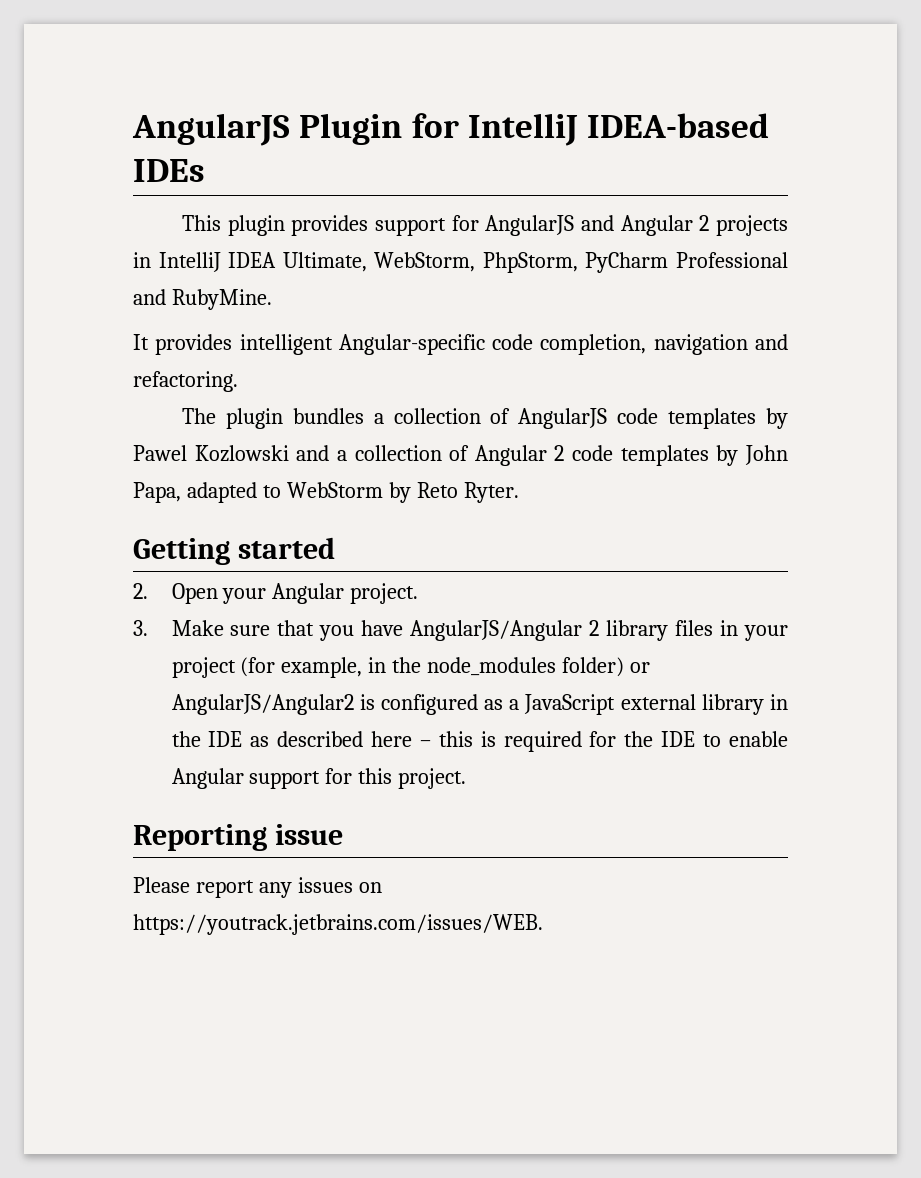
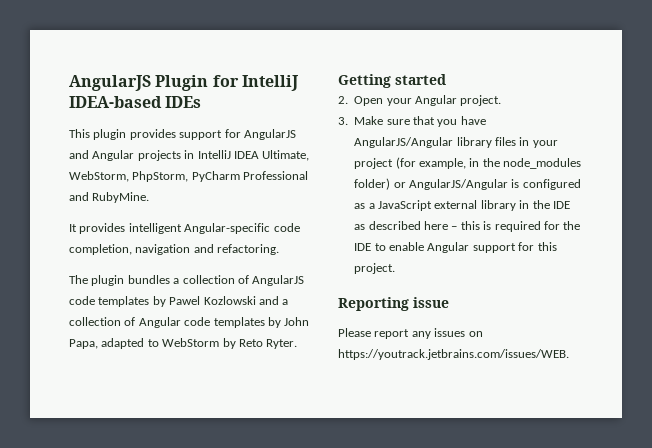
- This plugin provides support for AngularJS and Angular 2 projects in IntelliJ IDEA Ultimate, WebStorm, PhpStorm, PyCharm Professional and RubyMine.
+ This plugin provides support for AngularJS and Angular projects in IntelliJ IDEA Ultimate, WebStorm, PhpStorm, PyCharm Professional and RubyMine.
- The plugin bundles a collection of AngularJS code templates by Pawel Kozlowski and a collection of Angular 2 code templates by John Papa, adapted to WebStorm by Reto Ryter.
+ The plugin bundles a collection of AngularJS code templates by Pawel Kozlowski and a collection of Angular code templates by John Papa, adapted to WebStorm by Reto Ryter.
- 3. Make sure that you have AngularJS/Angular 2 library files in your project (for example, in the node_modules folder) or AngularJS/Angular2 is configured as a JavaScript external library in the IDE as described here – this is required for the IDE to enable Angular support for this project.
+ 3. Make sure that you have AngularJS/Angular library files in your project (for example, in the node_modules folder) or AngularJS/Angular is configured as a JavaScript external library in the IDE as described here – this is required for the IDE to enable Angular support for this project.

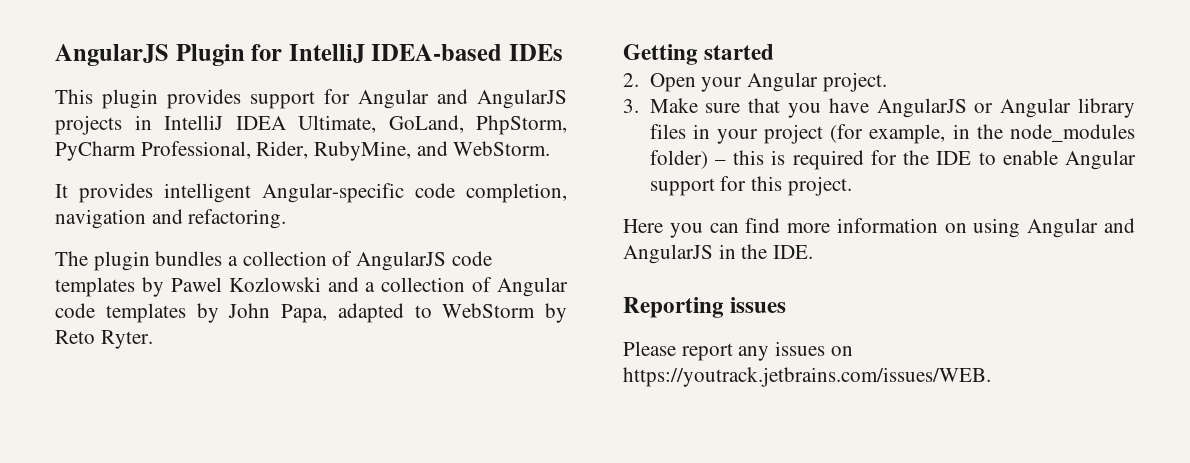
- This plugin provides support for AngularJS and Angular projects in IntelliJ IDEA Ultimate, WebStorm, PhpStorm, PyCharm Professional and RubyMine.
+ This plugin provides support for Angular and AngularJS projects in IntelliJ IDEA Ultimate, GoLand, PhpStorm, PyCharm Professional, Rider, RubyMine, and WebStorm.
- 3. Make sure that you have AngularJS/Angular library files in your project (for example, in the node_modules folder) or AngularJS/Angular is configured as a JavaScript external library in the IDE as described here – this is required for the IDE to enable Angular support for this project.
+ 3. Make sure that you have AngularJS or Angular library files in your project (for example, in the node_modules folder) – this is required for the IDE to enable Angular support for this project.
+ Here you can find more information on using Angular and AngularJS in the IDE.
- Reporting issue
+ Reporting issues

